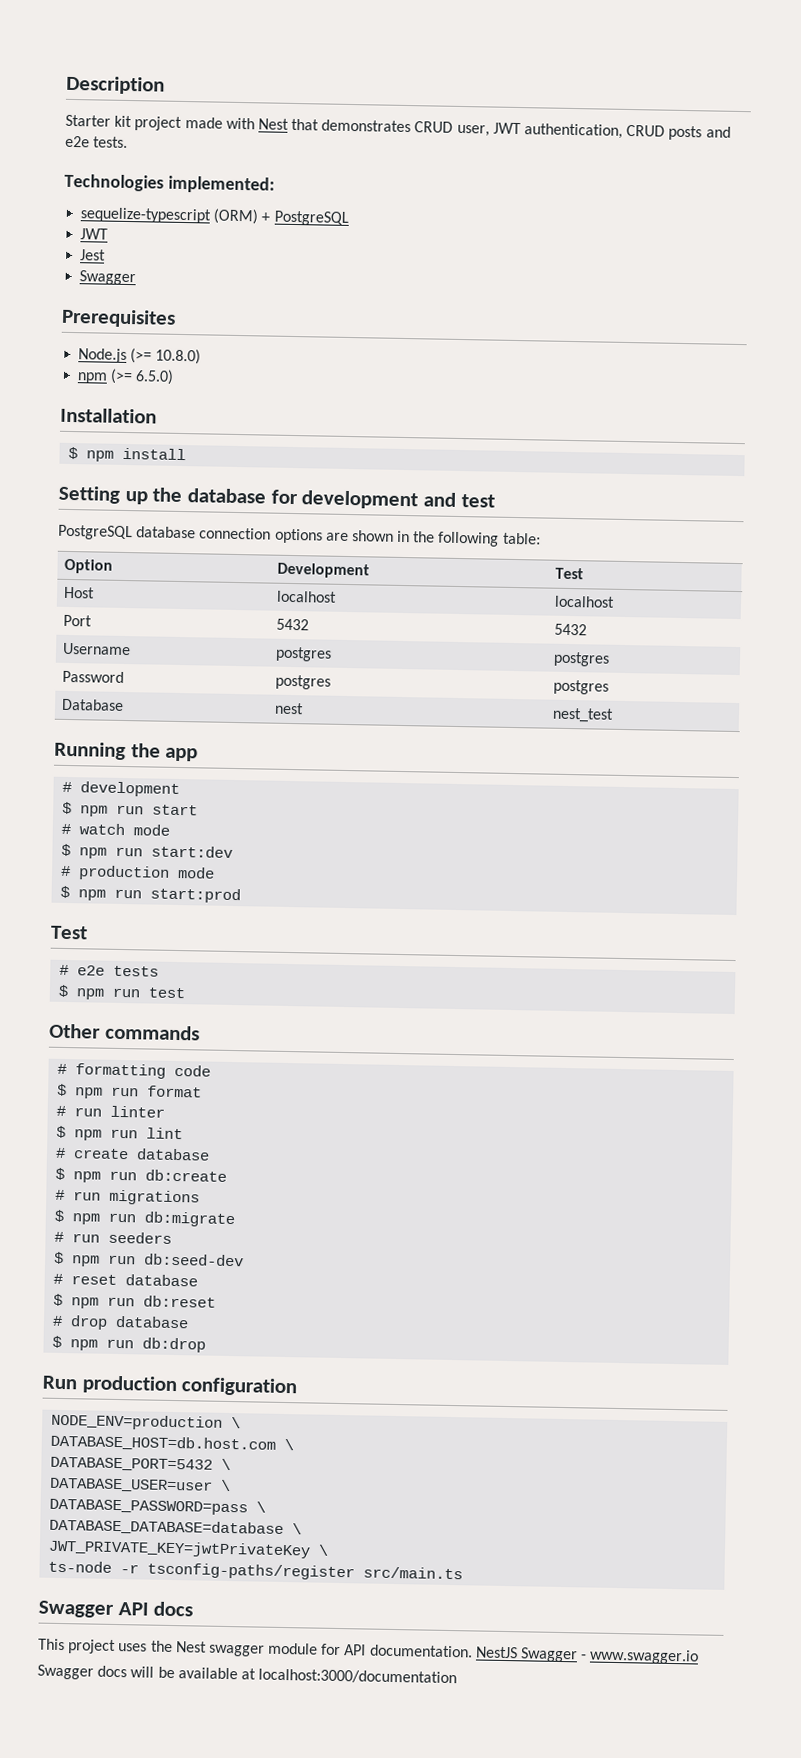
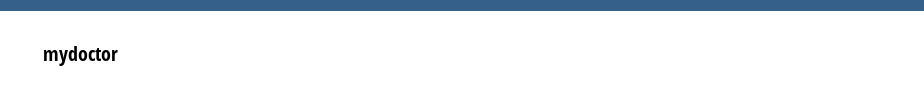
- Description
- Starter kit project made with Nest that demonstrates CRUD user, JWT authentication, CRUD posts and e2e tests.
- Technologies implemented:
- sequelize-typescript (ORM) + PostgreSQL
- JWT
- Jest
- Swagger
- Prerequisites
- Node.js (>= 10.8.0)
- npm (>= 6.5.0)
- Installation
- $ npm install
- Setting up the database for development and test
- PostgreSQL database connection options are shown in the following table:
- Option | Development | Test
- Host | localhost | localhost
- Port | 5432 | 5432
- Username | postgres | postgres
- Password | postgres | postgres
- Database | nest | nest_test
- Running the app
- # development
- $ npm run start
- # watch mode
- $ npm run start:dev
- # production mode
- $ npm run start:prod
- Test
- # e2e tests
- $ npm run test
- Other commands
- # formatting code
- $ npm run format
- # run linter
- $ npm run lint
- # create database
- $ npm run db:create
- # run migrations
- $ npm run db:migrate
- # run seeders
- $ npm run db:seed-dev
- # reset database
- $ npm run db:reset
- # drop database
- $ npm run db:drop
- Run production configuration
- NODE_ENV=production \
- DATABASE_HOST=db.host.com \
- DATABASE_PORT=5432 \
- DATABASE_USER=user \
- DATABASE_PASSWORD=pass \
- DATABASE_DATABASE=database \
- JWT_PRIVATE_KEY=jwtPrivateKey \
- ts-node -r tsconfig-paths/register src/main.ts
- Swagger API docs
- This project uses the Nest swagger module for API documentation. NestJS Swagger - www.swagger.io
- Swagger docs will be available at localhost:3000/documentation
+ mydoctor

